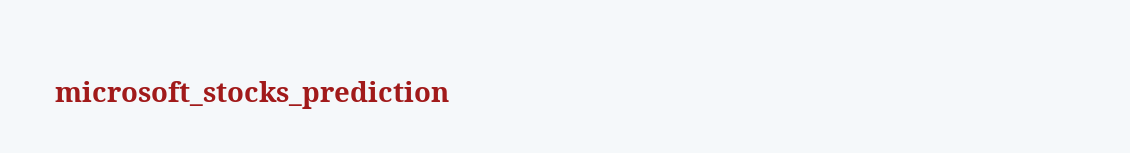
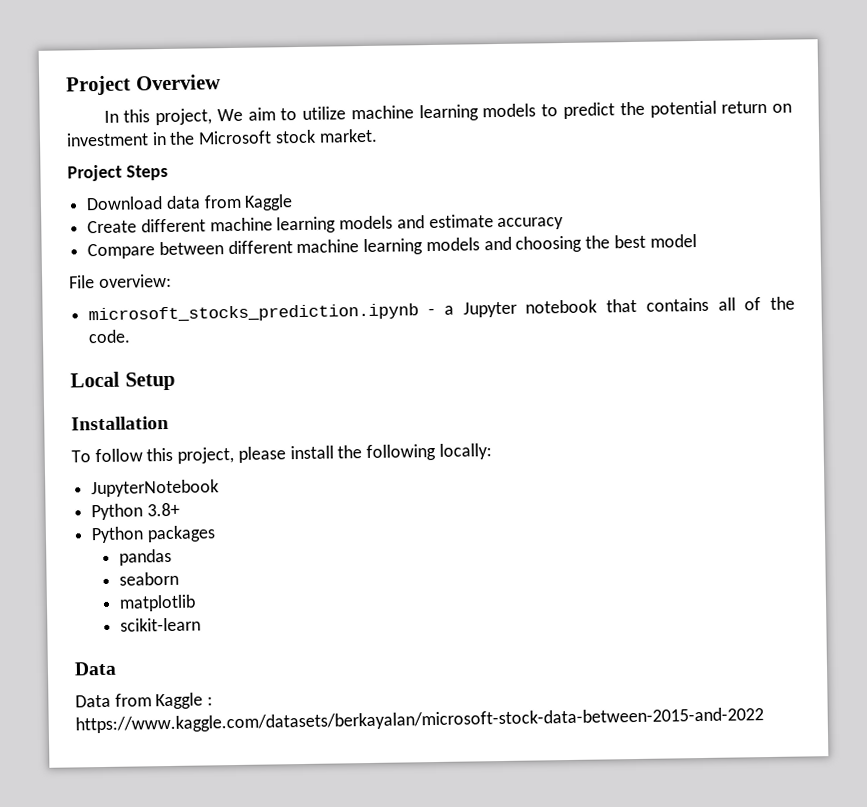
- microsoft_stocks_prediction
+ Project Overview
+ In this project, We aim to utilize machine learning models to predict the potential return on investment in the Microsoft stock market.
+ Project Steps
+ Download data from Kaggle
+ Create different machine learning models and estimate accuracy
+ Compare between different machine learning models and choosing the best model
+ File overview:
+ microsoft_stocks_prediction.ipynb - a Jupyter notebook that contains all of the code.
+ Local Setup
+ Installation
+ To follow this project, please install the following locally:
+ JupyterNotebook
+ Python 3.8+
+ Python packages
+ pandas
+ seaborn
+ matplotlib
+ scikit-learn
+ Data
+ Data from Kaggle : https://www.kaggle.com/datasets/berkayalan/microsoft-stock-data-between-2015-and-2022

